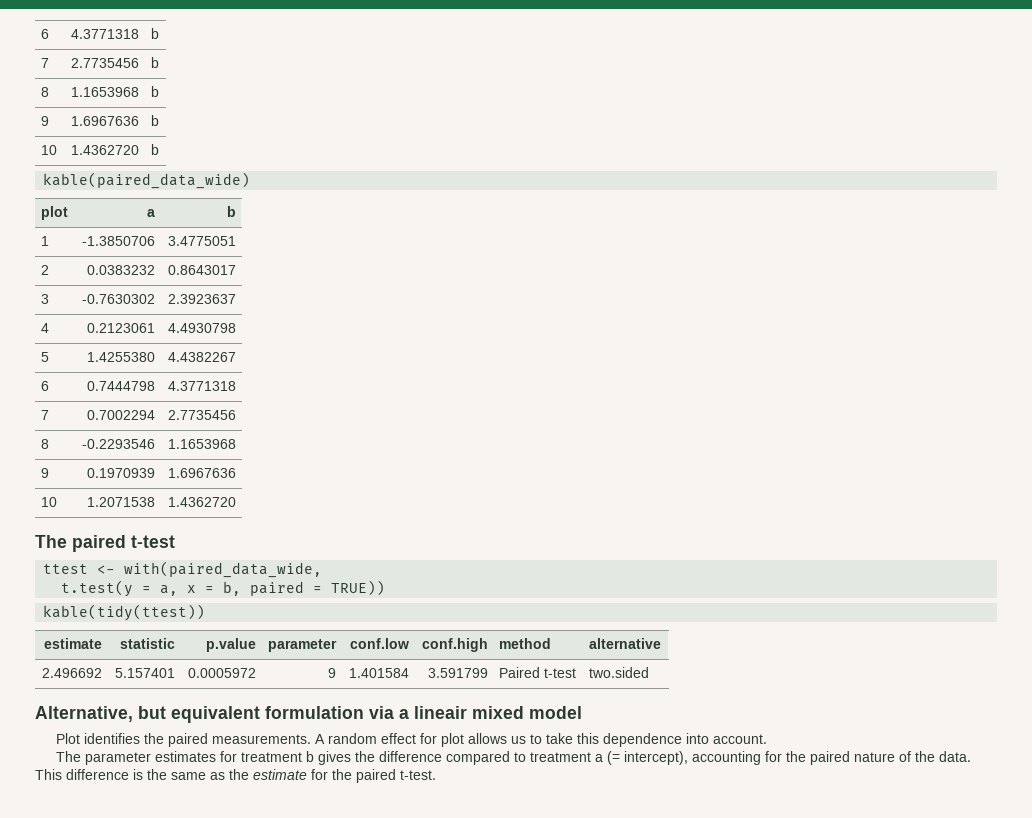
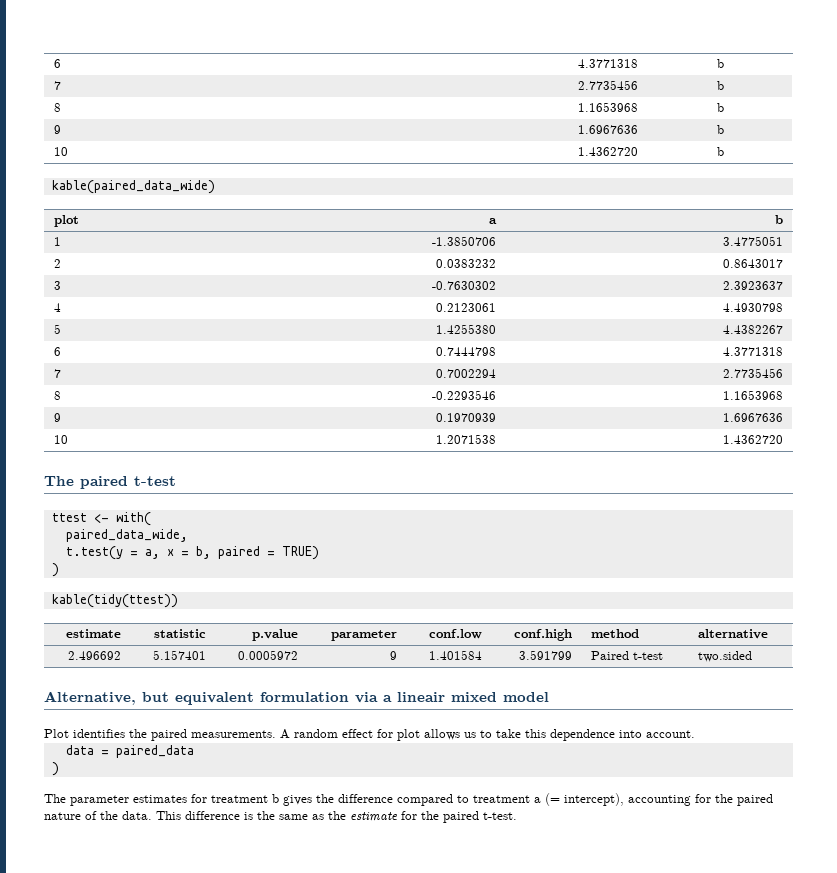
- ttest <- with(paired_data_wide,
+ ttest <- with(
+ paired_data_wide,
- t.test(y = a, x = b, paired = TRUE))
+ t.test(y = a, x = b, paired = TRUE)
+ )
+ data = paired_data
+ )

